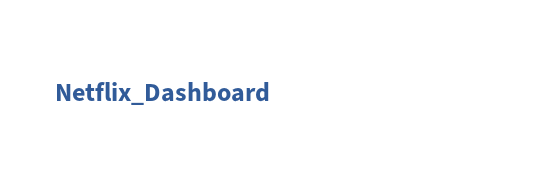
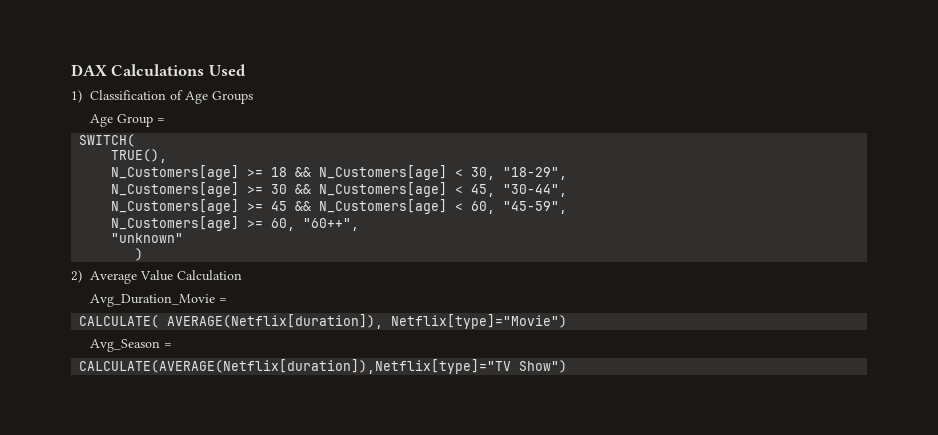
- Netflix_Dashboard
+ DAX Calculations Used
+ 1) Classification of Age Groups
+ Age Group =
+ SWITCH(
+ TRUE(),
+ N_Customers[age] >= 18 && N_Customers[age] < 30, "18-29",
+ N_Customers[age] >= 30 && N_Customers[age] < 45, "30-44",
+ N_Customers[age] >= 45 && N_Customers[age] < 60, "45-59",
+ N_Customers[age] >= 60, "60++",
+ "unknown"
+ )
+ 2) Average Value Calculation
+ Avg_Duration_Movie =
+ CALCULATE( AVERAGE(Netflix[duration]), Netflix[type]="Movie")
+ Avg_Season =
+ CALCULATE(AVERAGE(Netflix[duration]),Netflix[type]="TV Show")

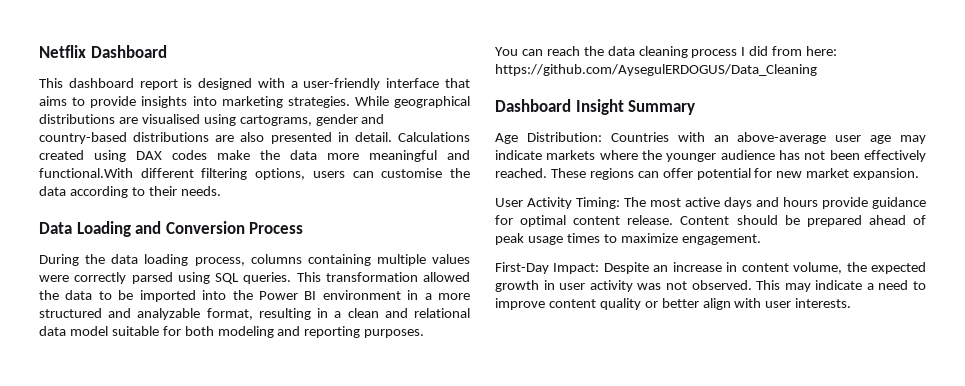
- DAX Calculations Used
- 1) Classification of Age Groups
- Age Group =
- SWITCH(
- TRUE(),
- N_Customers[age] >= 18 && N_Customers[age] < 30, "18-29",
- N_Customers[age] >= 30 && N_Customers[age] < 45, "30-44",
- N_Customers[age] >= 45 && N_Customers[age] < 60, "45-59",
- N_Customers[age] >= 60, "60++",
- "unknown"
- )
- 2) Average Value Calculation
- Avg_Duration_Movie =
- CALCULATE( AVERAGE(Netflix[duration]), Netflix[type]="Movie")
- Avg_Season =
- CALCULATE(AVERAGE(Netflix[duration]),Netflix[type]="TV Show")
+ Netflix Dashboard
+ This dashboard report is designed with a user-friendly interface that aims to provide insights into marketing strategies. While geographical distributions are visualised using cartograms, gender and country-based distributions are also presented in detail. Calculations created using DAX codes make the data more meaningful and functional.With different filtering options, users can customise the data according to their needs.
+ Data Loading and Conversion Process
+ During the data loading process, columns containing multiple values were correctly parsed using SQL queries. This transformation allowed the data to be imported into the Power BI environment in a more structured and analyzable format, resulting in a clean and relational data model suitable for both modeling and reporting purposes.
+ You can reach the data cleaning process I did from here: https://github.com/AysegulERDOGUS/Data_Cleaning
+ Dashboard Insight Summary
+ Age Distribution: Countries with an above-average user age may indicate markets where the younger audience has not been effectively reached. These regions can offer potential for new market expansion.
+ User Activity Timing: The most active days and hours provide guidance for optimal content release. Content should be prepared ahead of peak usage times to maximize engagement.
+ First-Day Impact: Despite an increase in content volume, the expected growth in user activity was not observed. This may indicate a need to improve content quality or better align with user interests.

